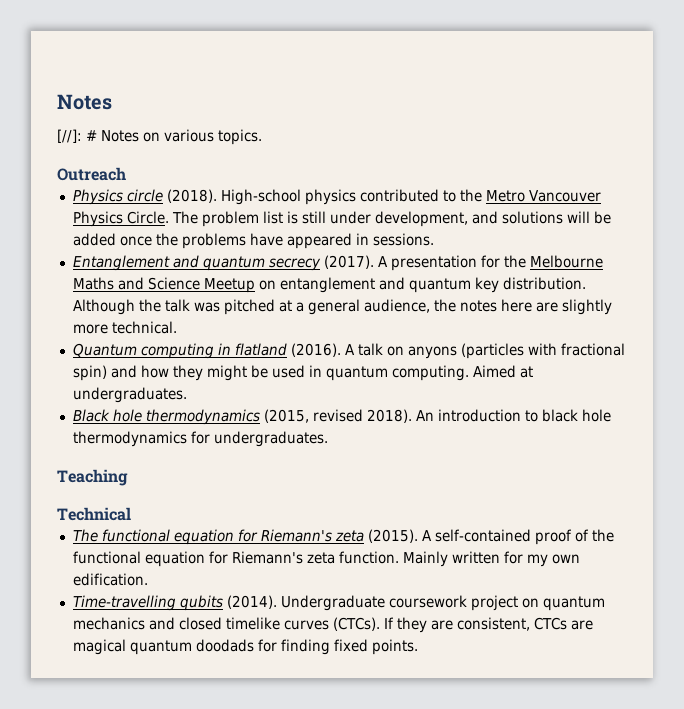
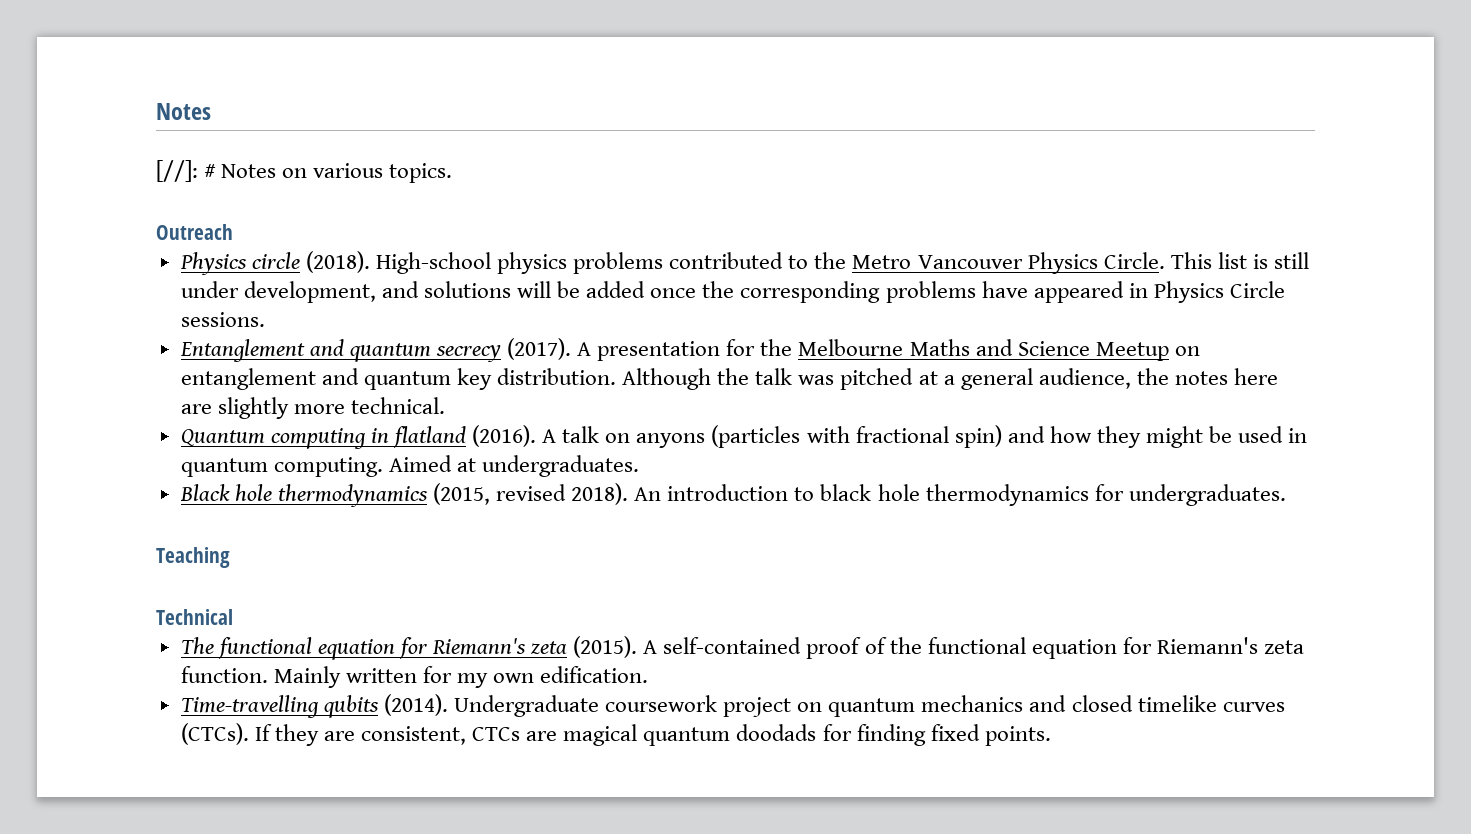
- High-school physics contributed to the Metro Vancouver Physics Circle.
+ High-school physics problems contributed to the Metro Vancouver Physics Circle.
- The problem list is still under development, and solutions will be added once the problems have appeared in sessions.
+ This list is still under development, and solutions will be added once the corresponding problems have appeared in Physics Circle sessions.

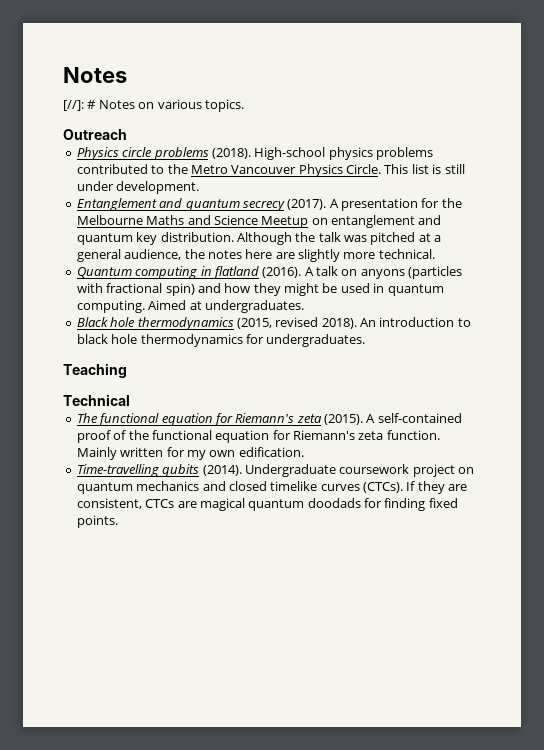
- Physics circle (2018).
+ Physics circle problems (2018).
- This list is still under development, and solutions will be added once the corresponding problems have appeared in Physics Circle sessions.
+ This list is still under development.

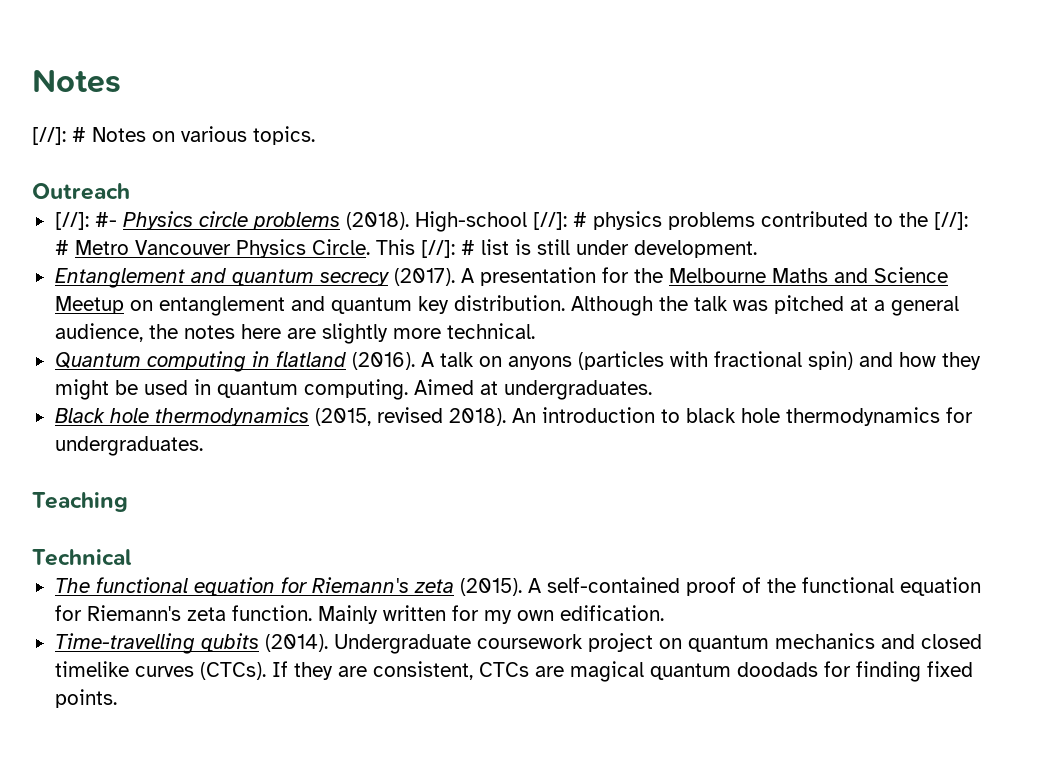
- Physics circle problems (2018).
+ [//]: #- Physics circle problems (2018).
- High-school physics problems contributed to the Metro Vancouver Physics Circle.
+ High-school [//]: # physics problems contributed to the [//]: # Metro Vancouver Physics Circle.
- This list is still under development.
+ This [//]: # list is still under development.

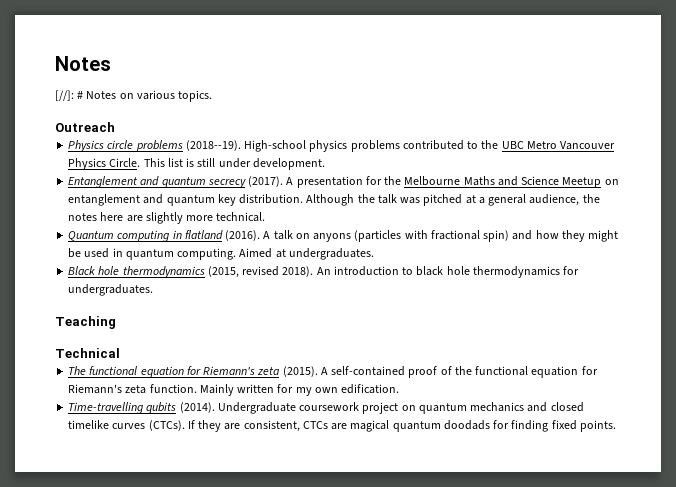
- [//]: #- Physics circle problems (2018). High-school [//]: # physics problems contributed to the [//]: # Metro Vancouver Physics Circle.
+ Physics circle problems (2018--19). High-school physics problems contributed to the UBC Metro Vancouver Physics Circle.
- This [//]: # list is still under development.
+ This list is still under development.

